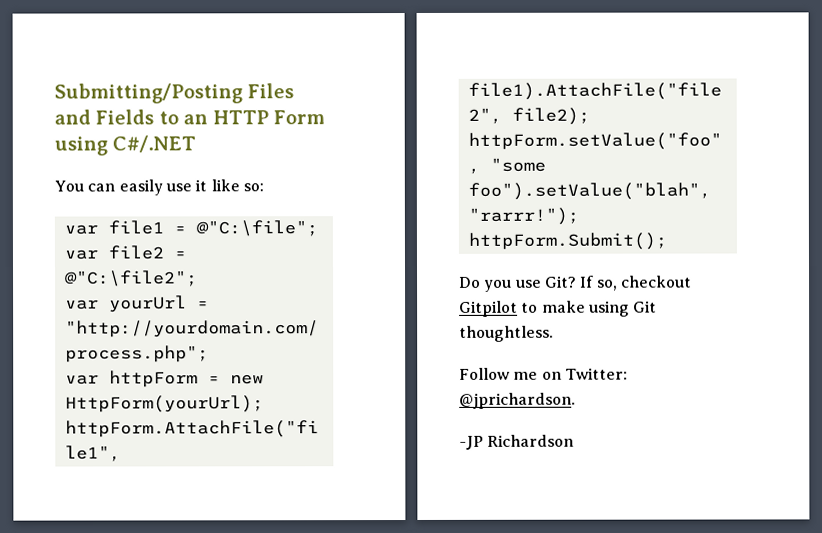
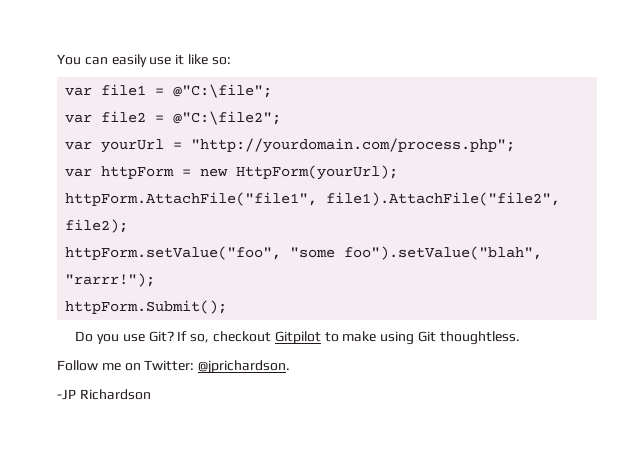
- Submitting/Posting Files and Fields to an HTTP Form using C#/.NET

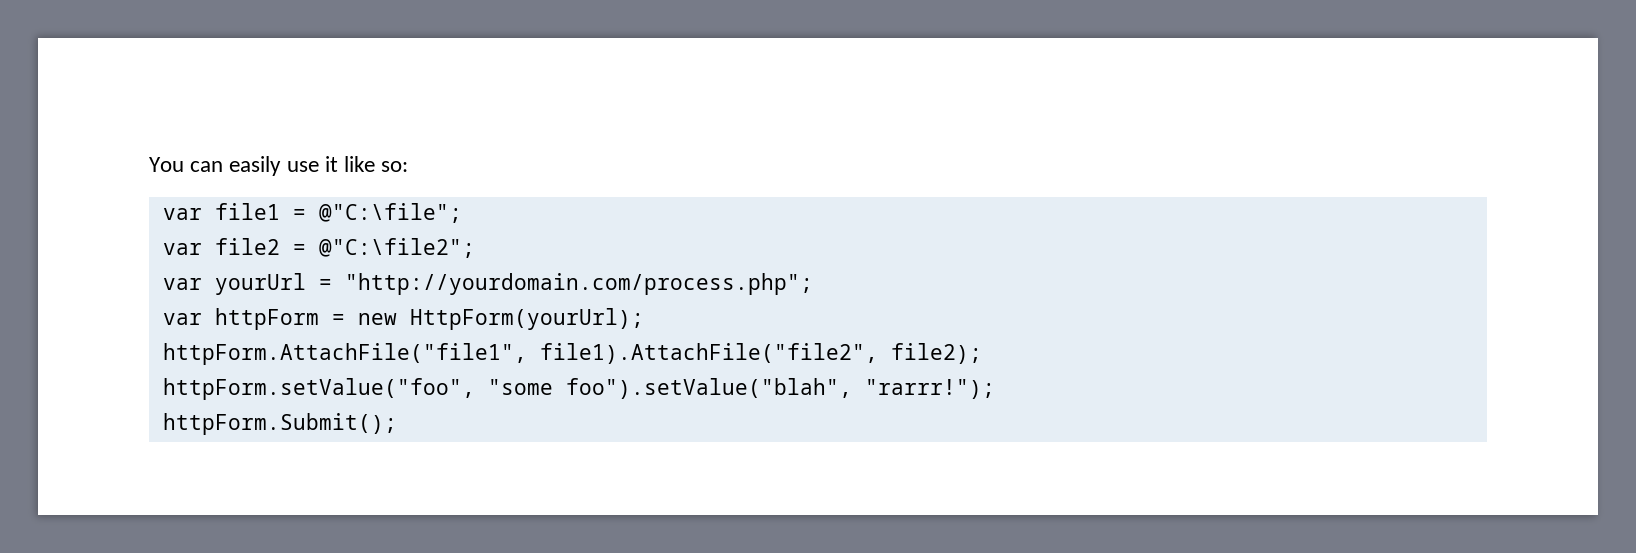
- Do you use Git? If so, checkout Gitpilot to make using Git thoughtless.
- Follow me on Twitter: @jprichardson.
- -JP Richardson

